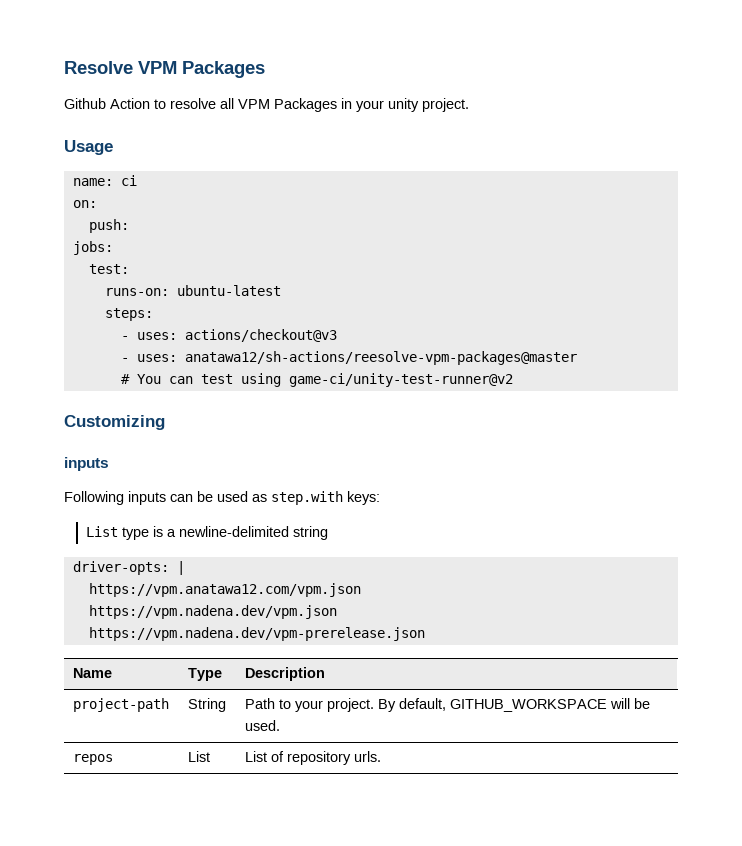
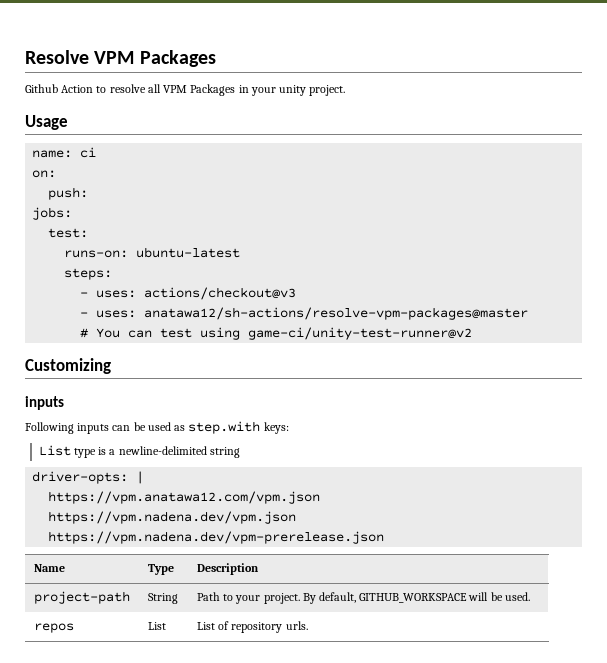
- - uses: anatawa12/sh-actions/reesolve-vpm-packages@master
+ - uses: anatawa12/sh-actions/resolve-vpm-packages@master

